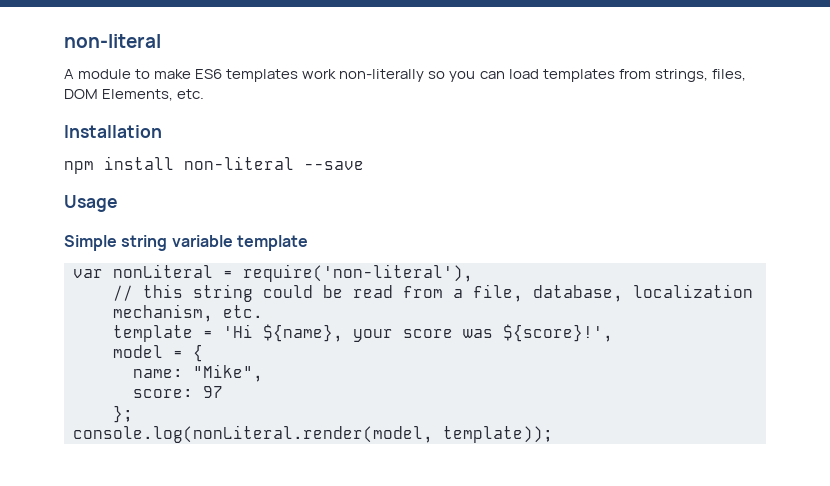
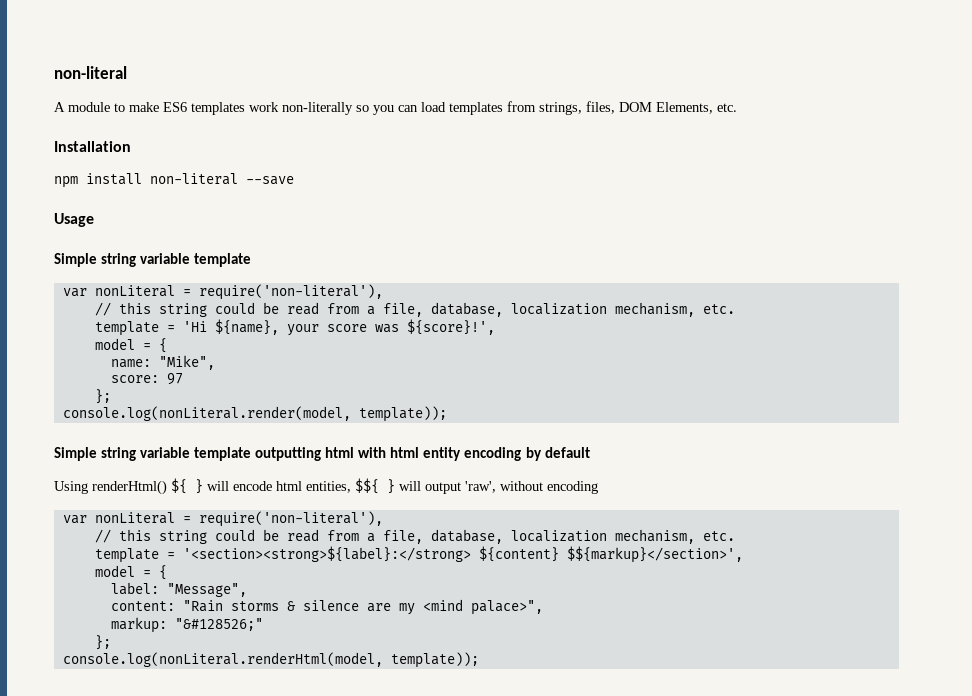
+ Simple string variable template outputting html with html entity encoding by default
+ Using renderHtml() ${ } will encode html entities, $${ } will output 'raw', without encoding
+ var nonLiteral = require('non-literal'),
+ // this string could be read from a file, database, localization mechanism, etc.
+ template = '<section><strong>${label}:</strong> ${content} $${markup}</section>',
+ model = {
+ label: "Message",
+ content: "Rain storms & silence are my <mind palace>",
+ markup: "&#128526;"
+ };
+ console.log(nonLiteral.renderHtml(model, template));

